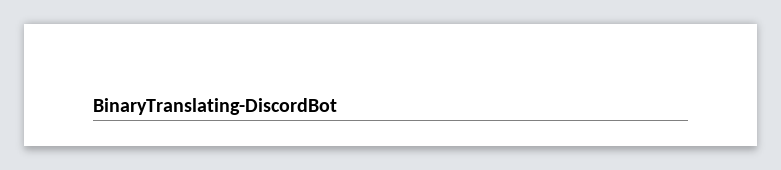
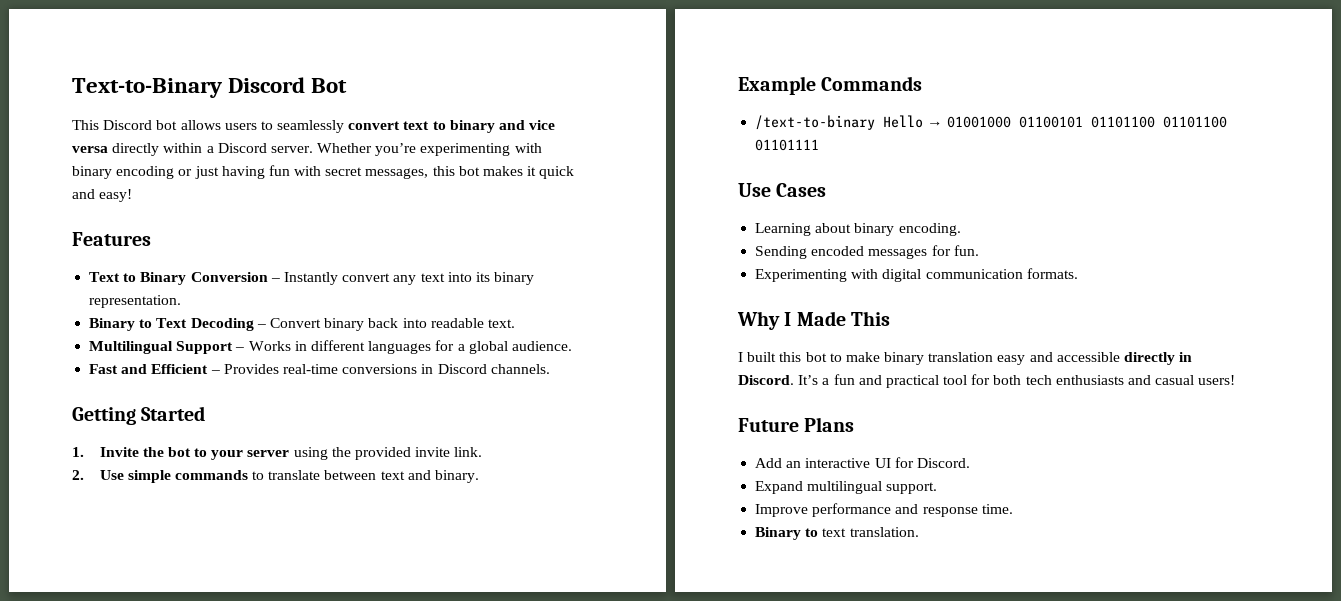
- BinaryTranslating-DiscordBot
+ Text-to-Binary Discord Bot
+ This Discord bot allows users to seamlessly convert text to binary and vice versa directly within a Discord server. Whether you’re experimenting with binary encoding or just having fun with secret messages, this bot makes it quick and easy!
+ Features
+ Text to Binary Conversion – Instantly convert any text into its binary representation.
+ Binary to Text Decoding – Convert binary back into readable text.
+ Multilingual Support – Works in different languages for a global audience.
+ Fast and Efficient – Provides real-time conversions in Discord channels.
+ Getting Started
+ 1. Invite the bot to your server using the provided invite link.
+ 2. Use simple commands to translate between text and binary.
+ Example Commands
+ /text-to-binary Hello → 01001000 01100101 01101100 01101100 01101111
+ Use Cases
+ Learning about binary encoding.
+ Sending encoded messages for fun.
+ Experimenting with digital communication formats.
+ Why I Made This
+ I built this bot to make binary translation easy and accessible directly in Discord. It’s a fun and practical tool for both tech enthusiasts and casual users!
+ Future Plans
+ Add an interactive UI for Discord.
+ Expand multilingual support.
+ Improve performance and response time.
+ Binary to text translation.

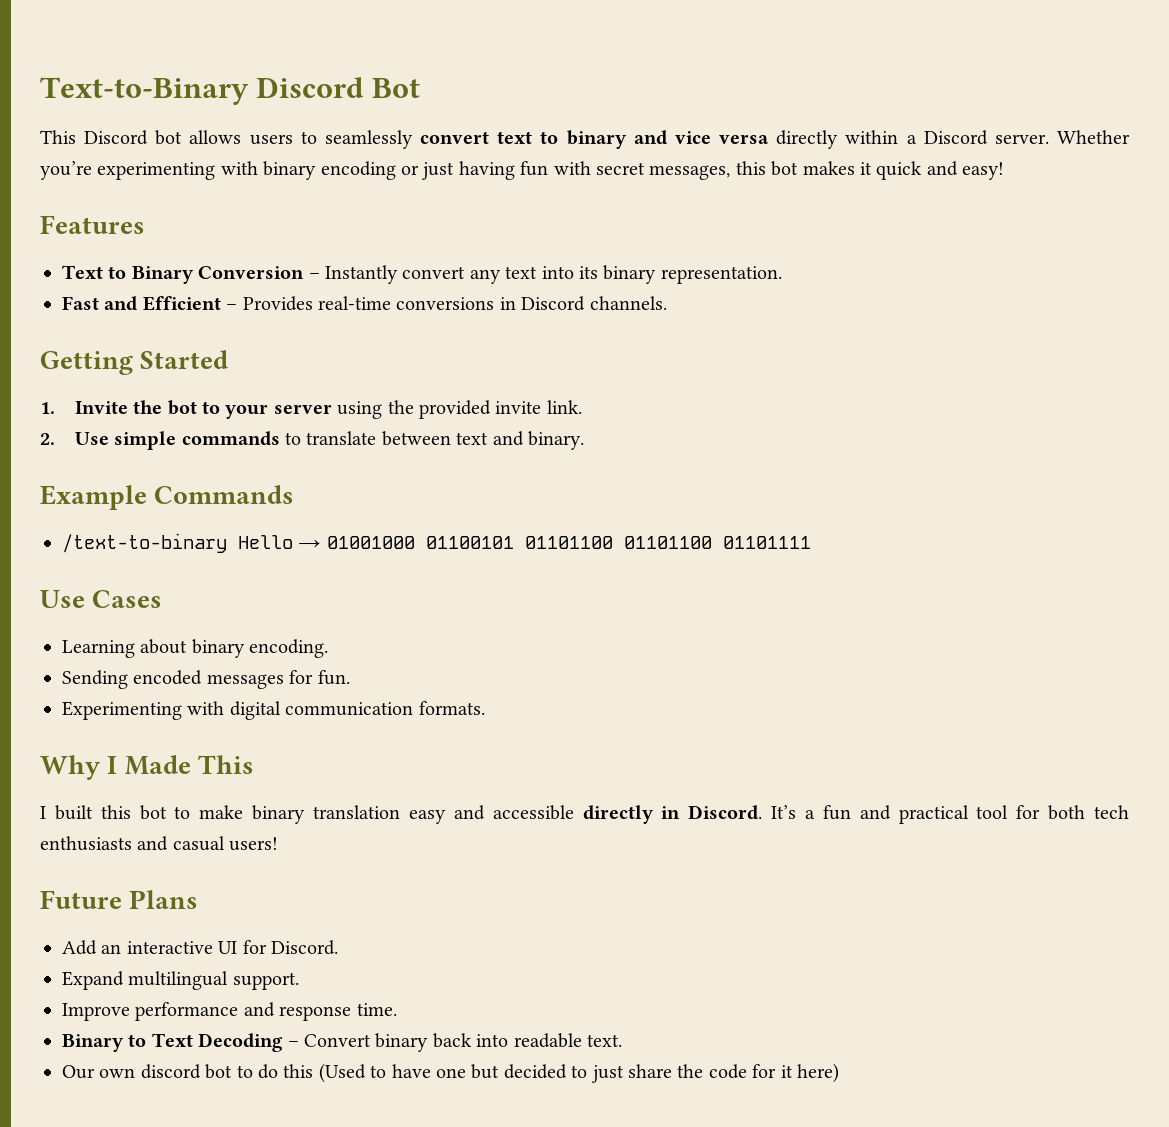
- Binary to Text Decoding – Convert binary back into readable text.
- Multilingual Support – Works in different languages for a global audience.
- Binary to text translation.
+ Binary to Text Decoding – Convert binary back into readable text.
+ Our own discord bot to do this (Used to have one but decided to just share the code for it here)

